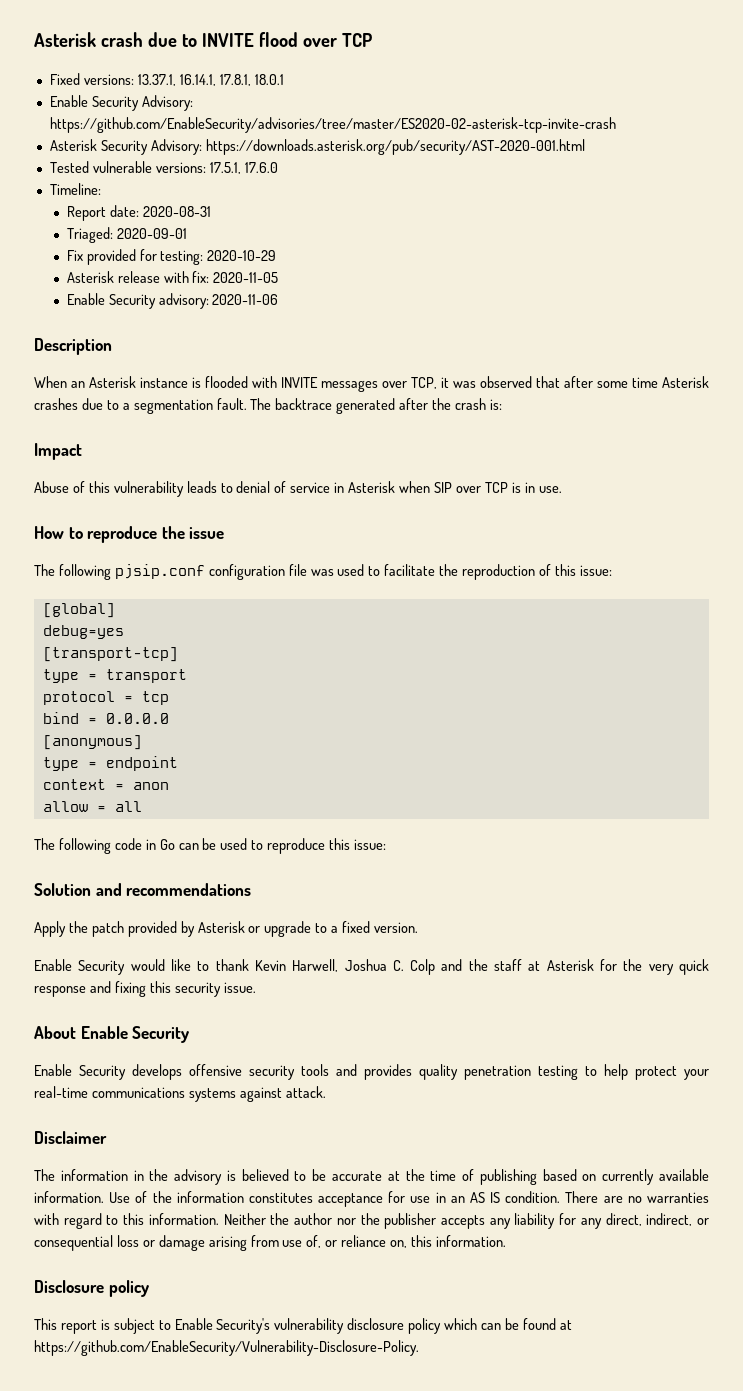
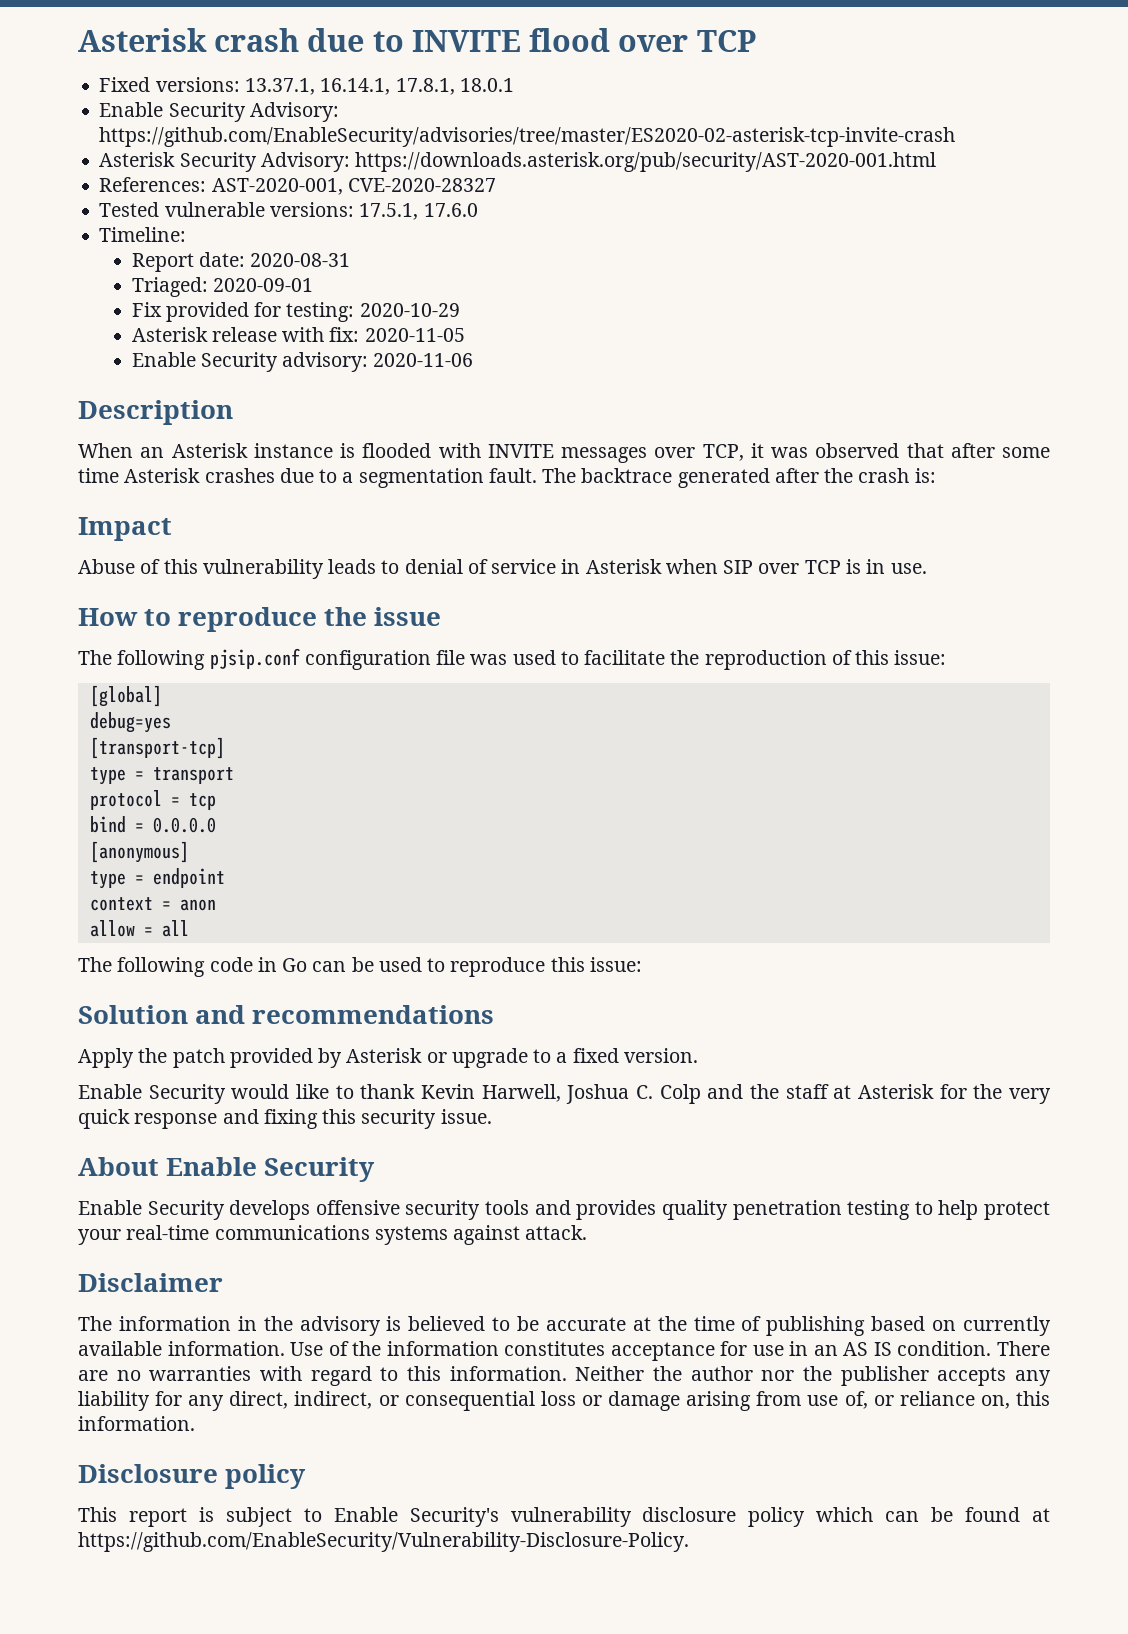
+ References: AST-2020-001, CVE-2020-28327

